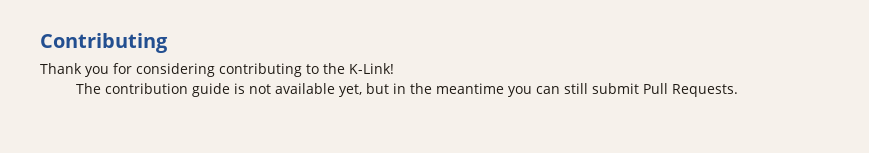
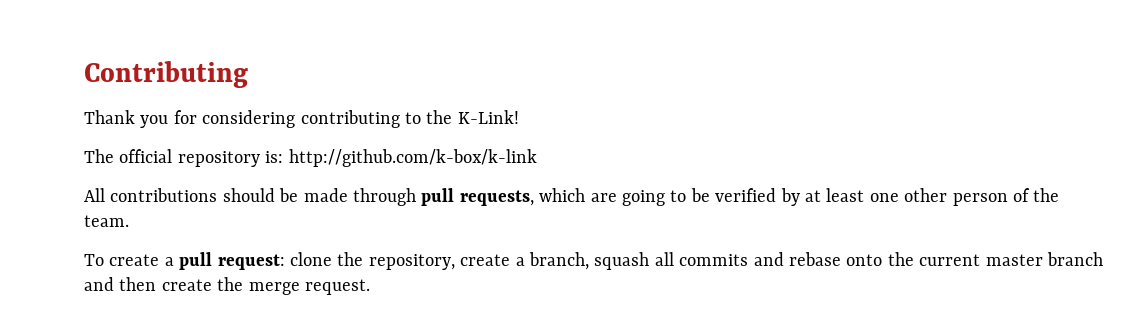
- The contribution guide is not available yet, but in the meantime you can still submit Pull Requests.
+ The official repository is: http://github.com/k-box/k-link
+ All contributions should be made through pull requests, which are going to be verified by at least one other person of the team.
+ To create a pull request: clone the repository, create a branch, squash all commits and rebase onto the current master branch and then create the merge request.

